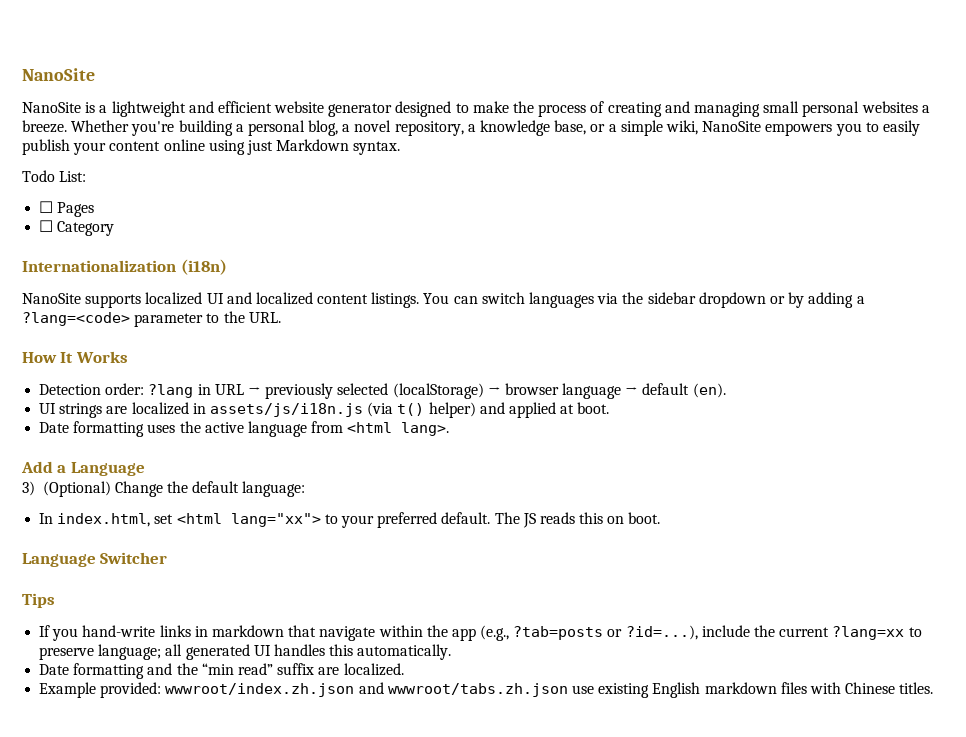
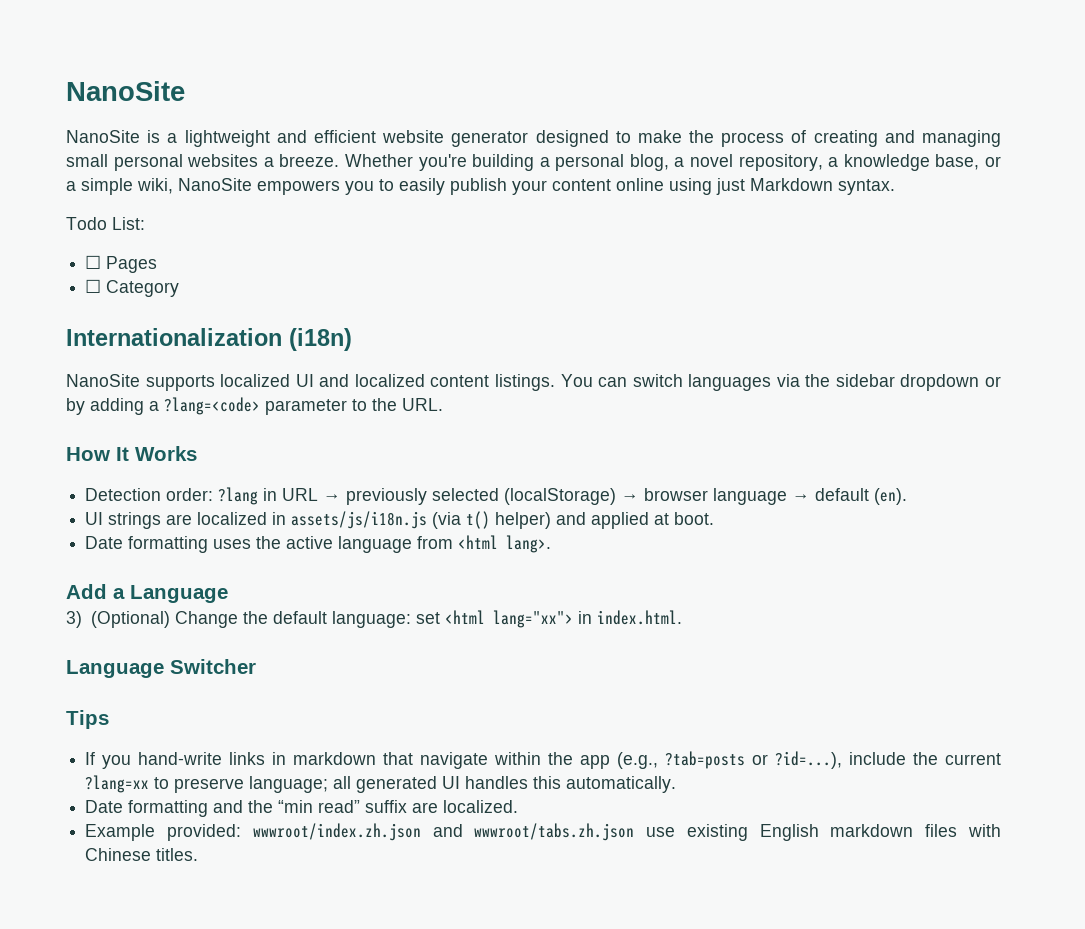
- 3) (Optional) Change the default language:
- In index.html, set <html lang="xx"> to your preferred default. The JS reads this on boot.
+ 3) (Optional) Change the default language: set <html lang="xx"> in index.html.

